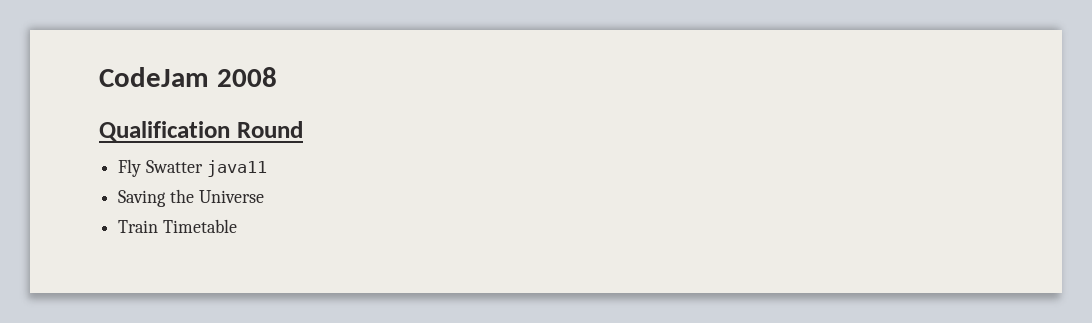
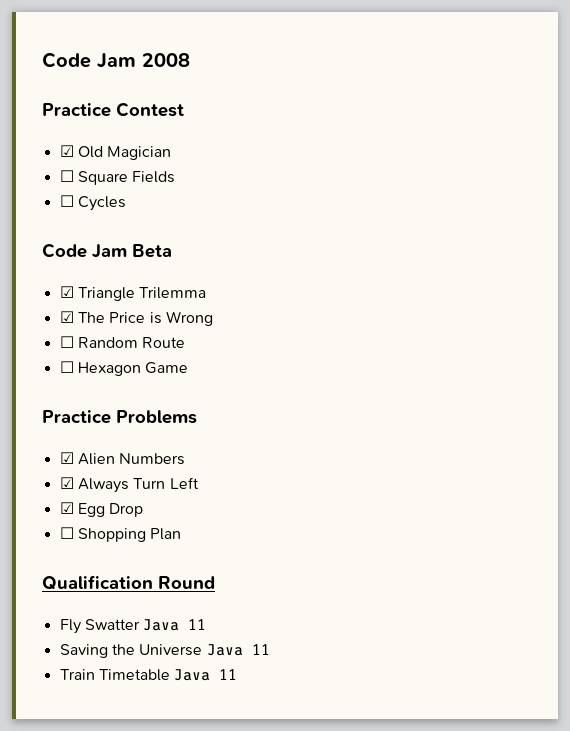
- CodeJam 2008
+ Code Jam 2008
+ Practice Contest
+ ☑ Old Magician
+ ☐ Square Fields
+ ☐ Cycles
+ Code Jam Beta
+ ☑ Triangle Trilemma
+ ☑ The Price is Wrong
+ ☐ Random Route
+ ☐ Hexagon Game
+ Practice Problems
+ ☑ Alien Numbers
+ ☑ Always Turn Left
+ ☑ Egg Drop
+ ☐ Shopping Plan
- Fly Swatter java11
+ Fly Swatter Java 11
- Saving the Universe
+ Saving the Universe Java 11
- Train Timetable
+ Train Timetable Java 11

